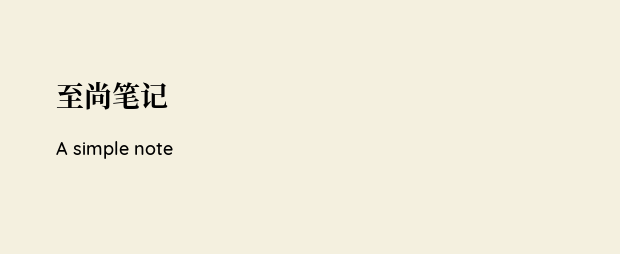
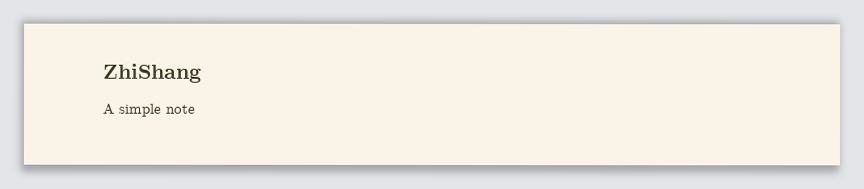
- 至尚笔记
+ ZhiShang

